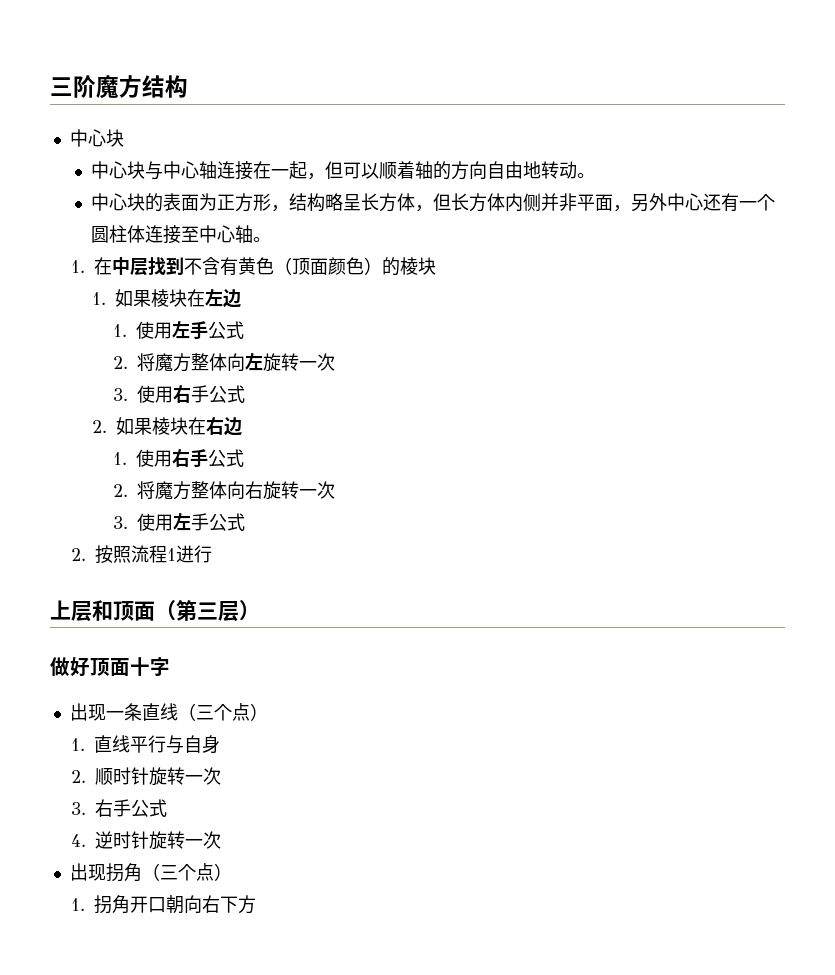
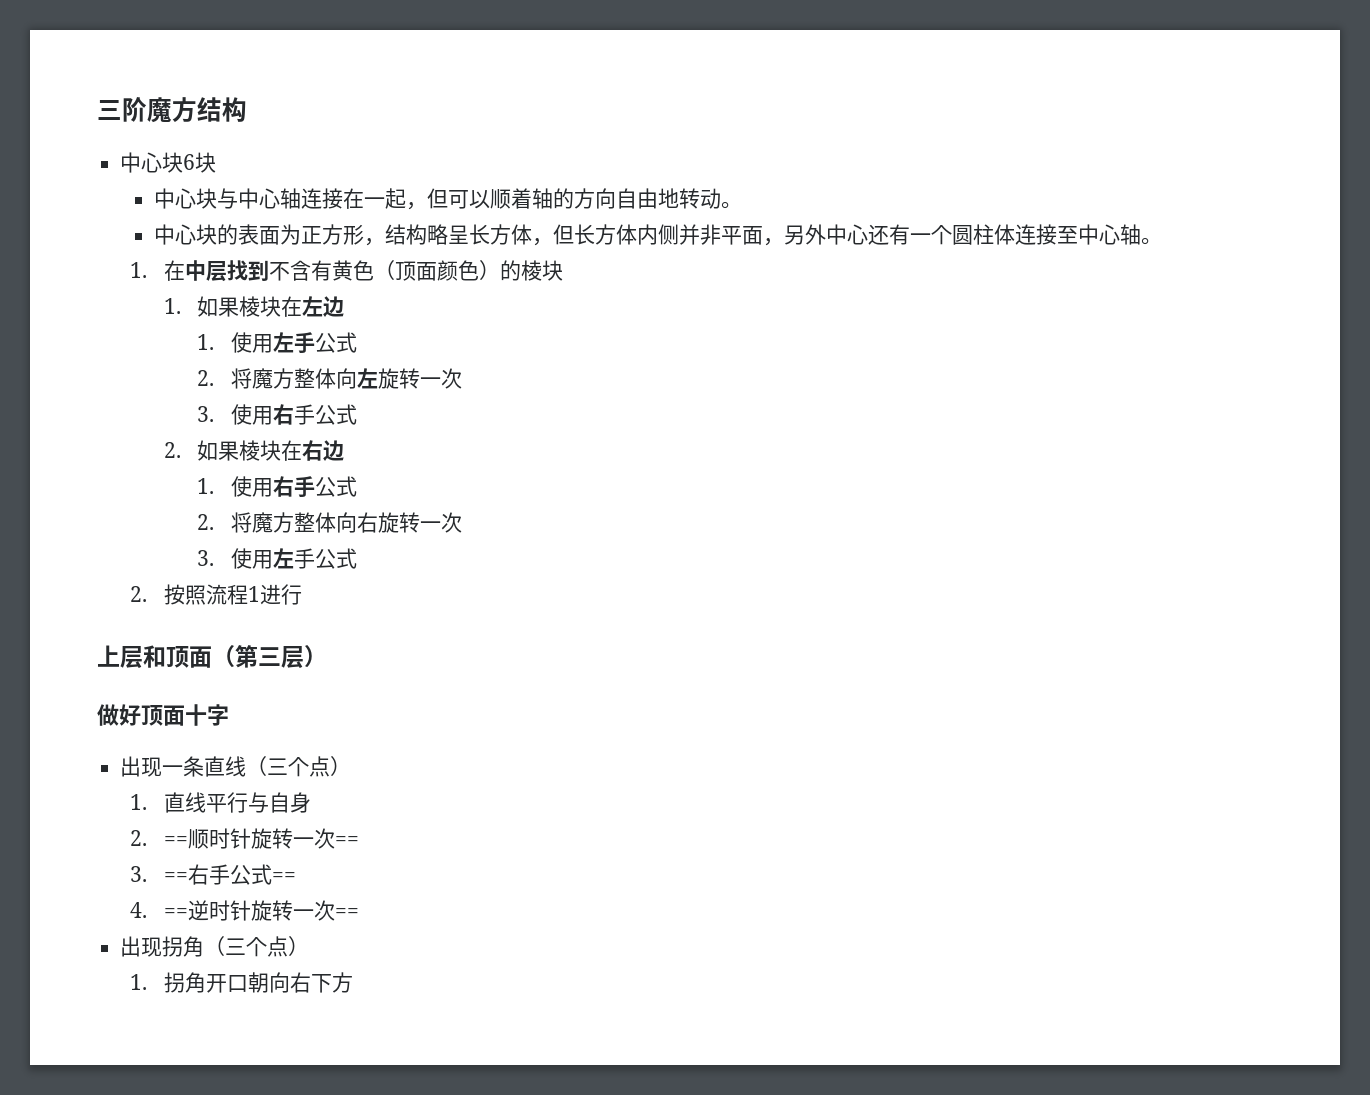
  三阶魔方结构
- 中心块
+ 中心块6块
- 2.顺时针旋转一次
- 3.右手公式
+ 2. ==顺时针旋转一次==
+ 3. ==右手公式==
- 4.逆时针旋转一次
+ 4. ==逆时针旋转一次==

